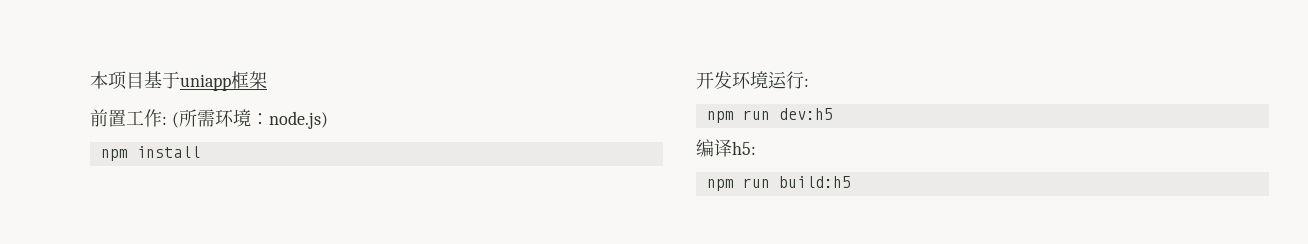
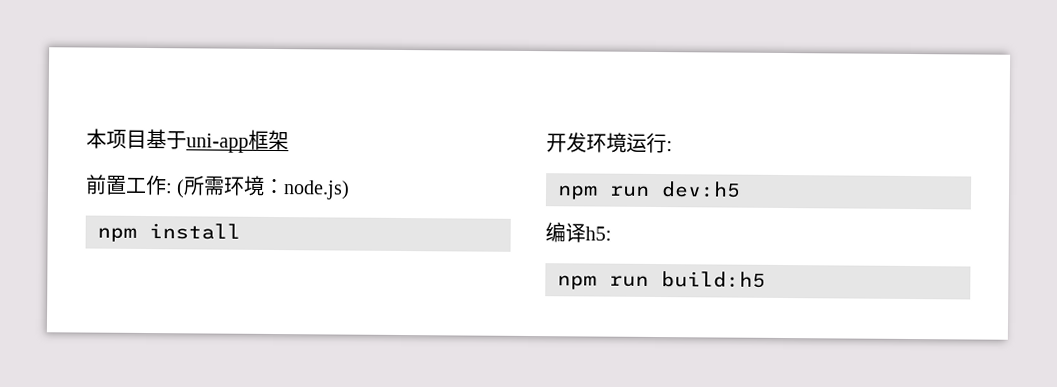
- 本项目基于uniapp框架
+ 本项目基于uni-app框架

